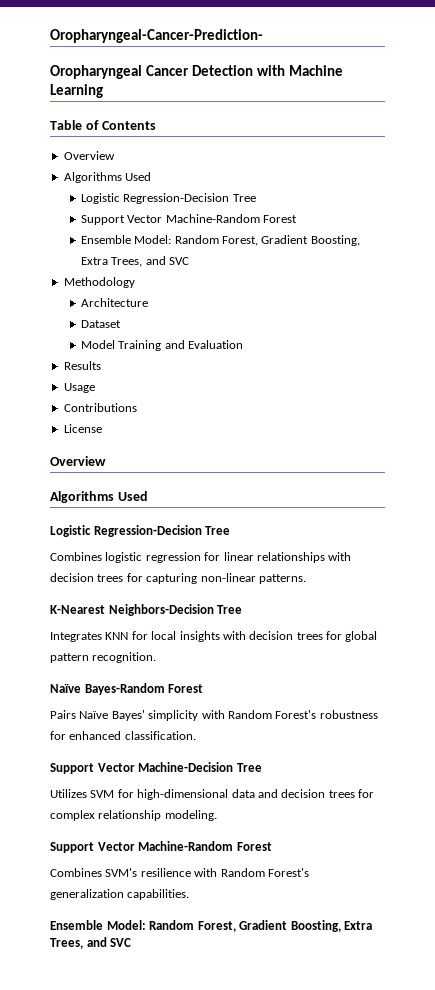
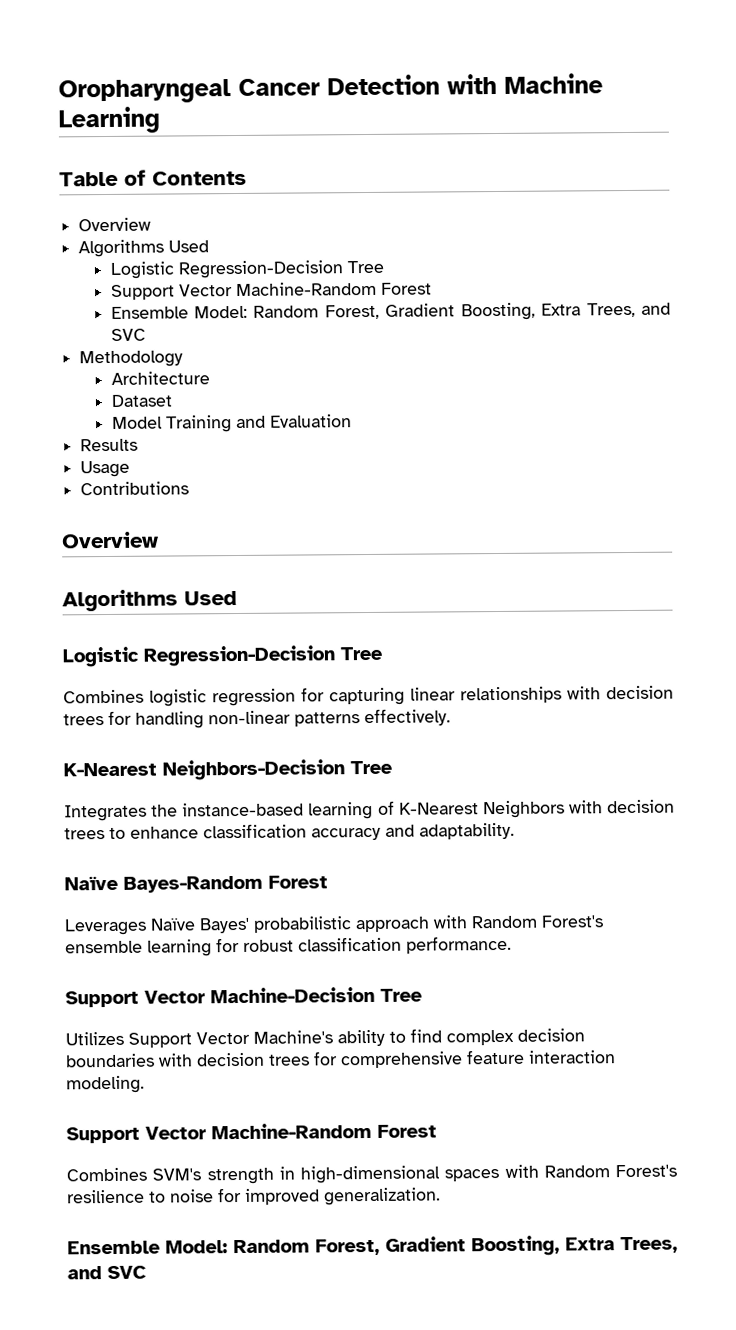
- Oropharyngeal-Cancer-Prediction-
- License
- Combines logistic regression for linear relationships with decision trees for capturing non-linear patterns.
+ Combines logistic regression for capturing linear relationships with decision trees for handling non-linear patterns effectively.
- Integrates KNN for local insights with decision trees for global pattern recognition.
+ Integrates the instance-based learning of K-Nearest Neighbors with decision trees to enhance classification accuracy and adaptability.
- Pairs Naïve Bayes' simplicity with Random Forest's robustness for enhanced classification.
+ Leverages Naïve Bayes' probabilistic approach with Random Forest's ensemble learning for robust classification performance.
- Utilizes SVM for high-dimensional data and decision trees for complex relationship modeling.
+ Utilizes Support Vector Machine's ability to find complex decision boundaries with decision trees for comprehensive feature interaction modeling.
- Combines SVM's resilience with Random Forest's generalization capabilities.
+ Combines SVM's strength in high-dimensional spaces with Random Forest's resilience to noise for improved generalization.

